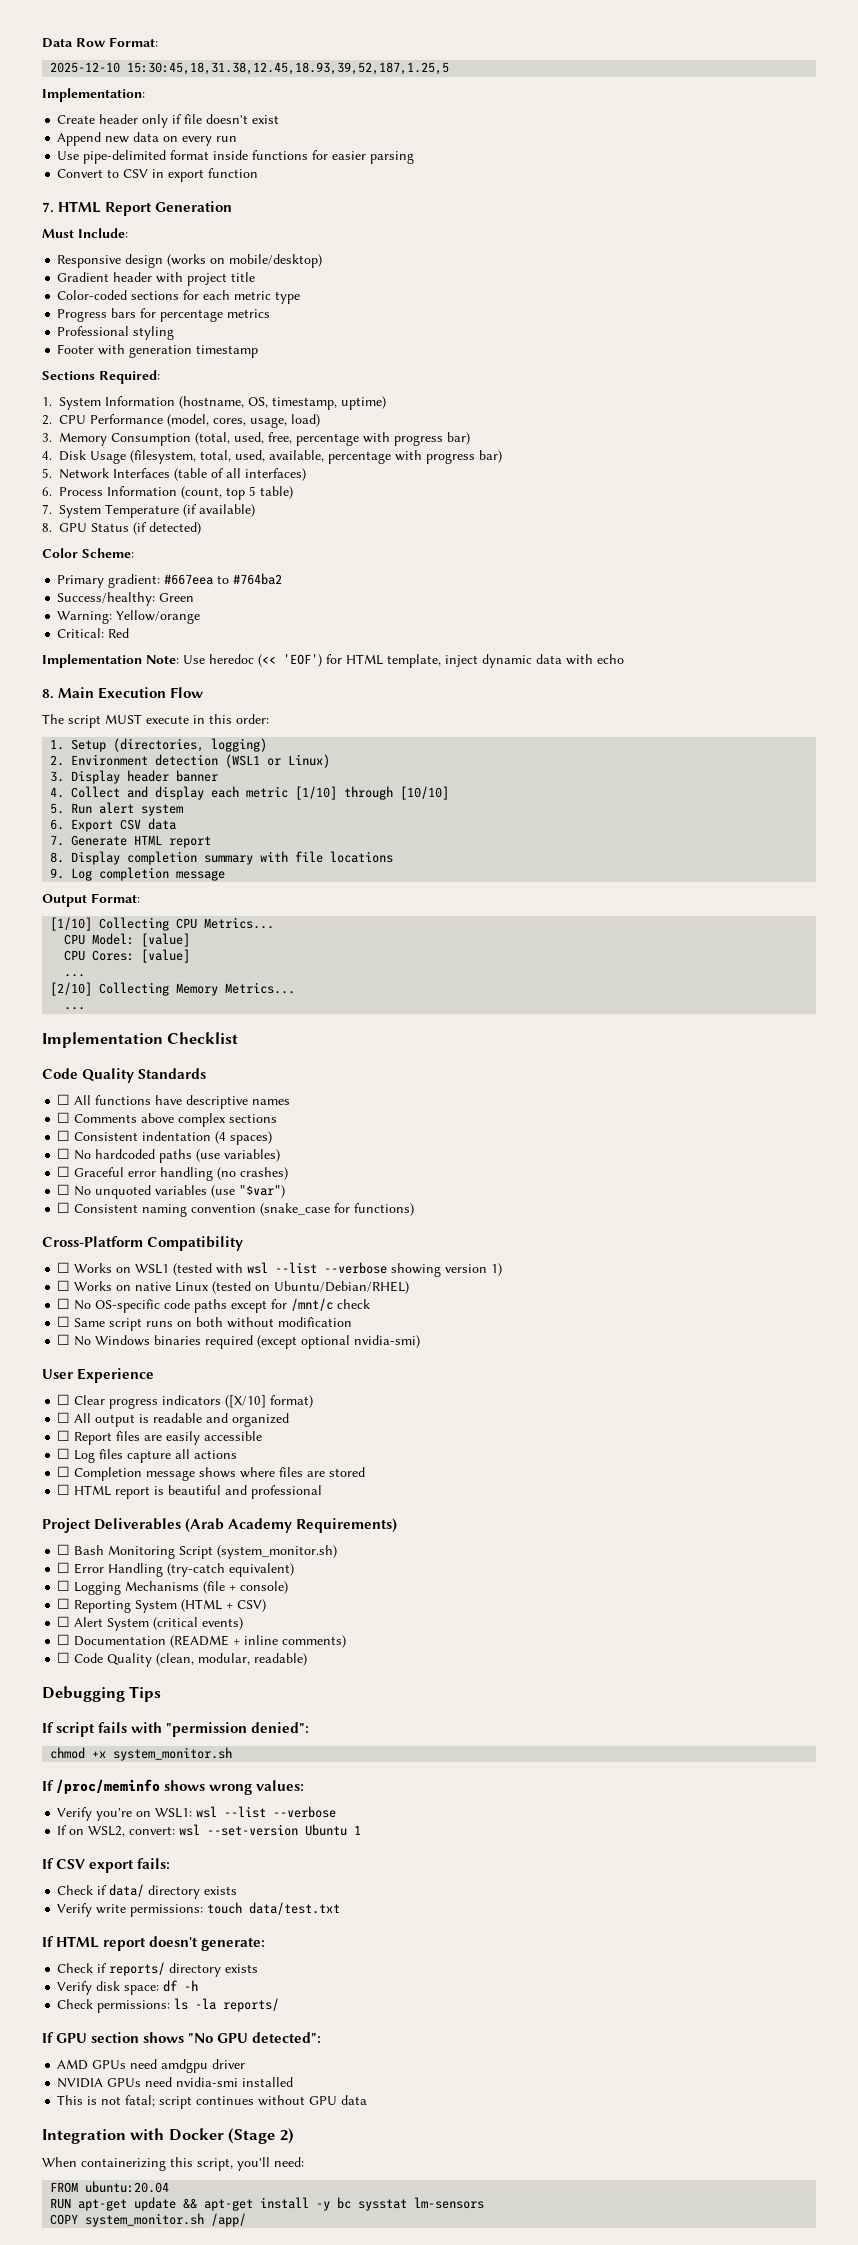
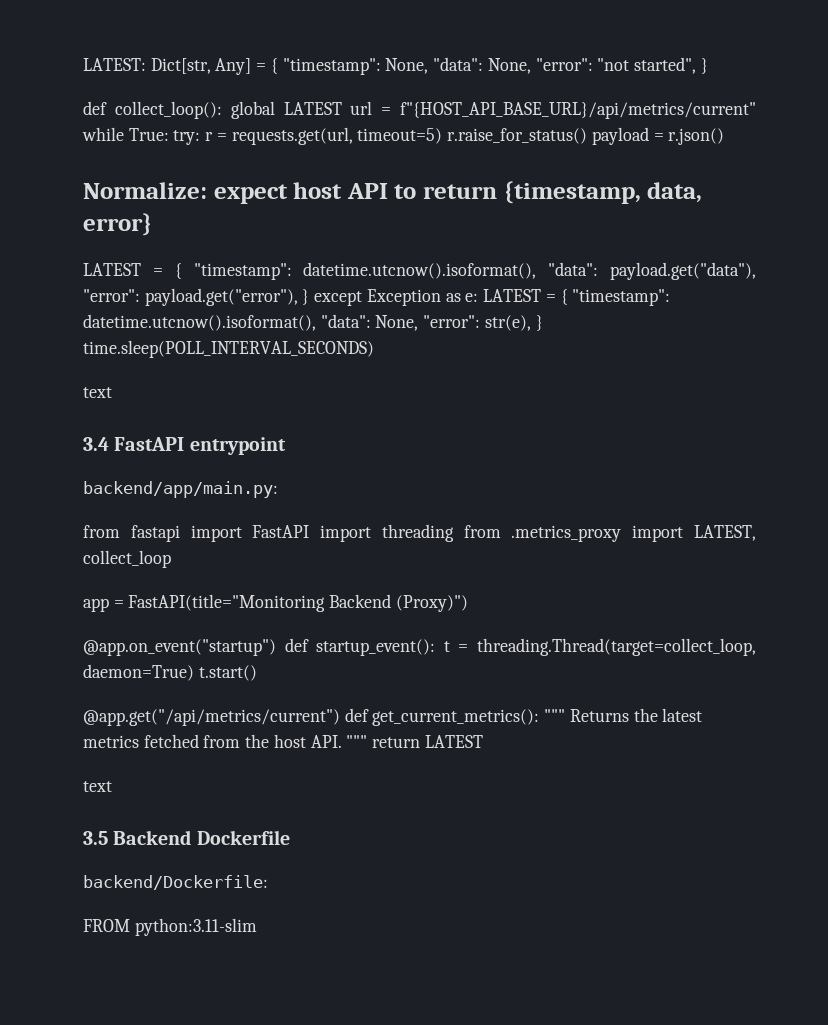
- Data Row Format:
- 2025-12-10 15:30:45,18,31.38,12.45,18.93,39,52,187,1.25,5
- Implementation:
- Create header only if file doesn't exist
- Append new data on every run
- Use pipe-delimited format inside functions for easier parsing
- Convert to CSV in export function
- 7. HTML Report Generation
- Must Include:
- Responsive design (works on mobile/desktop)
- Gradient header with project title
- Color-coded sections for each metric type
- Progress bars for percentage metrics
- Professional styling
- Footer with generation timestamp
- Sections Required:
- 1. System Information (hostname, OS, timestamp, uptime)
- 2. CPU Performance (model, cores, usage, load)
- 3. Memory Consumption (total, used, free, percentage with progress bar)
- 4. Disk Usage (filesystem, total, used, available, percentage with progress bar)
- 5. Network Interfaces (table of all interfaces)
- 6. Process Information (count, top 5 table)
- 7. System Temperature (if available)
- 8. GPU Status (if detected)
- Color Scheme:
- Primary gradient: #667eea to #764ba2
- Success/healthy: Green
- Warning: Yellow/orange
- Critical: Red
- Implementation Note: Use heredoc (<< 'EOF') for HTML template, inject dynamic data with echo
- 8. Main Execution Flow
- The script MUST execute in this order:
- 1. Setup (directories, logging)
- 2. Environment detection (WSL1 or Linux)
- 3. Display header banner
- 4. Collect and display each metric [1/10] through [10/10]
- 5. Run alert system
- 6. Export CSV data
- 7. Generate HTML report
- 8. Display completion summary with file locations
- 9. Log completion message
- Output Format:
- [1/10] Collecting CPU Metrics...
- CPU Model: [value]
- CPU Cores: [value]
- ...
- [2/10] Collecting Memory Metrics...
- ...
- Implementation Checklist
- Code Quality Standards
- ☐ All functions have descriptive names
- ☐ Comments above complex sections
- ☐ Consistent indentation (4 spaces)
- ☐ No hardcoded paths (use variables)
- ☐ Graceful error handling (no crashes)
- ☐ No unquoted variables (use "$var")
- ☐ Consistent naming convention (snake_case for functions)
- Cross-Platform Compatibility
- ☐ Works on WSL1 (tested with wsl --list --verbose showing version 1)
- ☐ Works on native Linux (tested on Ubuntu/Debian/RHEL)
- ☐ No OS-specific code paths except for /mnt/c check
- ☐ Same script runs on both without modification
- ☐ No Windows binaries required (except optional nvidia-smi)
- User Experience
- ☐ Clear progress indicators ([X/10] format)
- ☐ All output is readable and organized
- ☐ Report files are easily accessible
- ☐ Log files capture all actions
- ☐ Completion message shows where files are stored
- ☐ HTML report is beautiful and professional
- Project Deliverables (Arab Academy Requirements)
- ☐ Bash Monitoring Script (system_monitor.sh)
- ☐ Error Handling (try-catch equivalent)
- ☐ Logging Mechanisms (file + console)
- ☐ Reporting System (HTML + CSV)
- ☐ Alert System (critical events)
- ☐ Documentation (README + inline comments)
- ☐ Code Quality (clean, modular, readable)
- Debugging Tips
- If script fails with "permission denied":
- chmod +x system_monitor.sh
- If /proc/meminfo shows wrong values:
- Verify you're on WSL1: wsl --list --verbose
- If on WSL2, convert: wsl --set-version Ubuntu 1
- If CSV export fails:
- Check if data/ directory exists
- Verify write permissions: touch data/test.txt
- If HTML report doesn't generate:
- Check if reports/ directory exists
- Verify disk space: df -h
- Check permissions: ls -la reports/
- If GPU section shows "No GPU detected":
- AMD GPUs need amdgpu driver
- NVIDIA GPUs need nvidia-smi installed
- This is not fatal; script continues without GPU data
- Integration with Docker (Stage 2)
- When containerizing this script, you'll need:
- FROM ubuntu:20.04
- RUN apt-get update && apt-get install -y bc sysstat lm-sensors
- COPY system_monitor.sh /app/
+ LATEST: Dict[str, Any] = { "timestamp": None, "data": None, "error": "not started", }
+ def collect_loop(): global LATEST url = f"{HOST_API_BASE_URL}/api/metrics/current" while True: try: r = requests.get(url, timeout=5) r.raise_for_status() payload = r.json()
+ Normalize: expect host API to return {timestamp, data, error}
+ LATEST = { "timestamp": datetime.utcnow().isoformat(), "data": payload.get("data"), "error": payload.get("error"), } except Exception as e: LATEST = { "timestamp": datetime.utcnow().isoformat(), "data": None, "error": str(e), } time.sleep(POLL_INTERVAL_SECONDS)
+ text
+ 3.4 FastAPI entrypoint
+ backend/app/main.py:
+ from fastapi import FastAPI import threading from .metrics_proxy import LATEST, collect_loop
+ app = FastAPI(title="Monitoring Backend (Proxy)")
+ @app.on_event("startup") def startup_event(): t = threading.Thread(target=collect_loop, daemon=True) t.start()
+ @app.get("/api/metrics/current") def get_current_metrics(): """ Returns the latest metrics fetched from the host API. """ return LATEST
+ text
+ 3.5 Backend Dockerfile
+ backend/Dockerfile:
+ FROM python:3.11-slim

